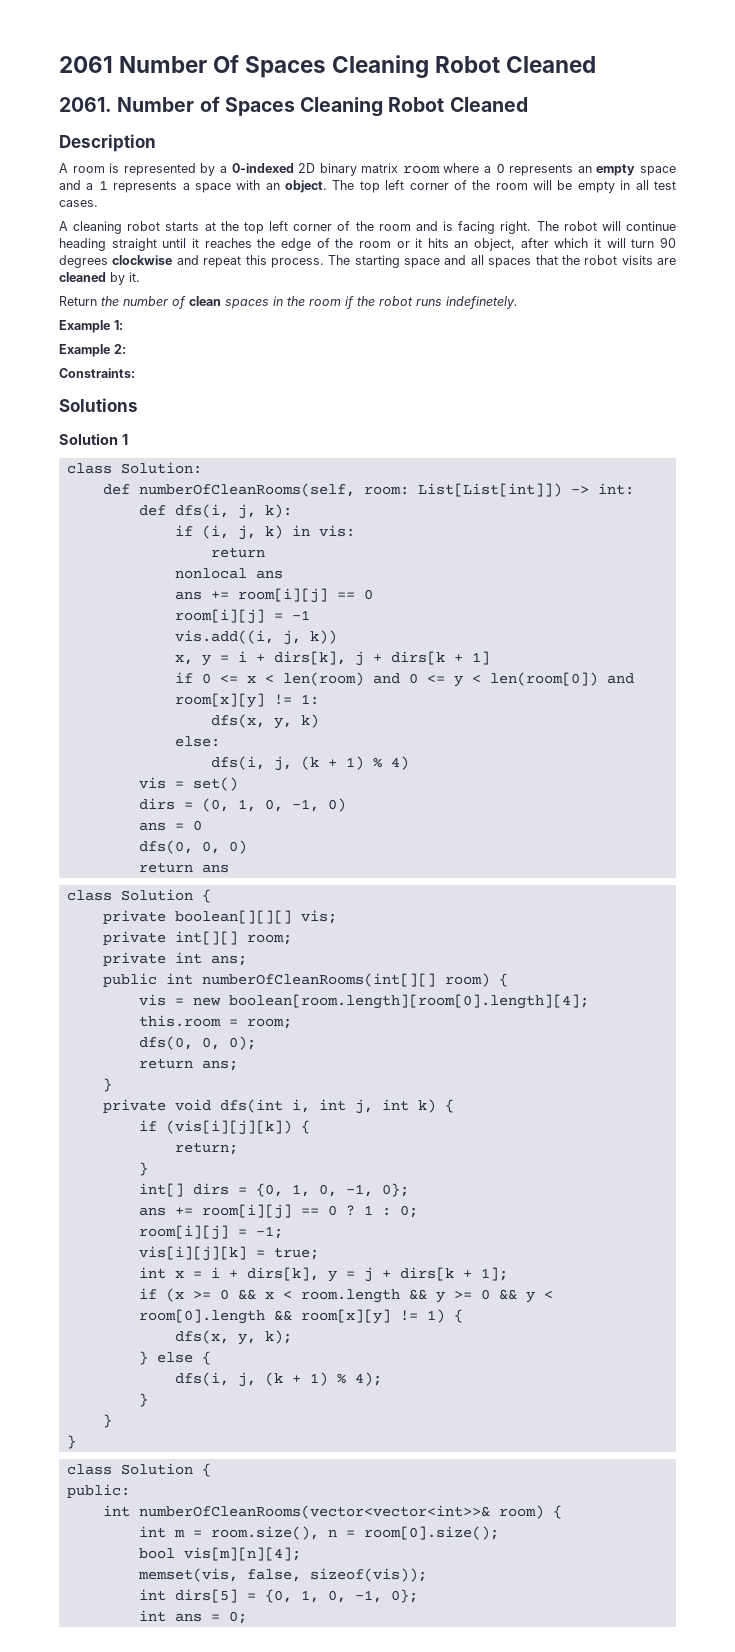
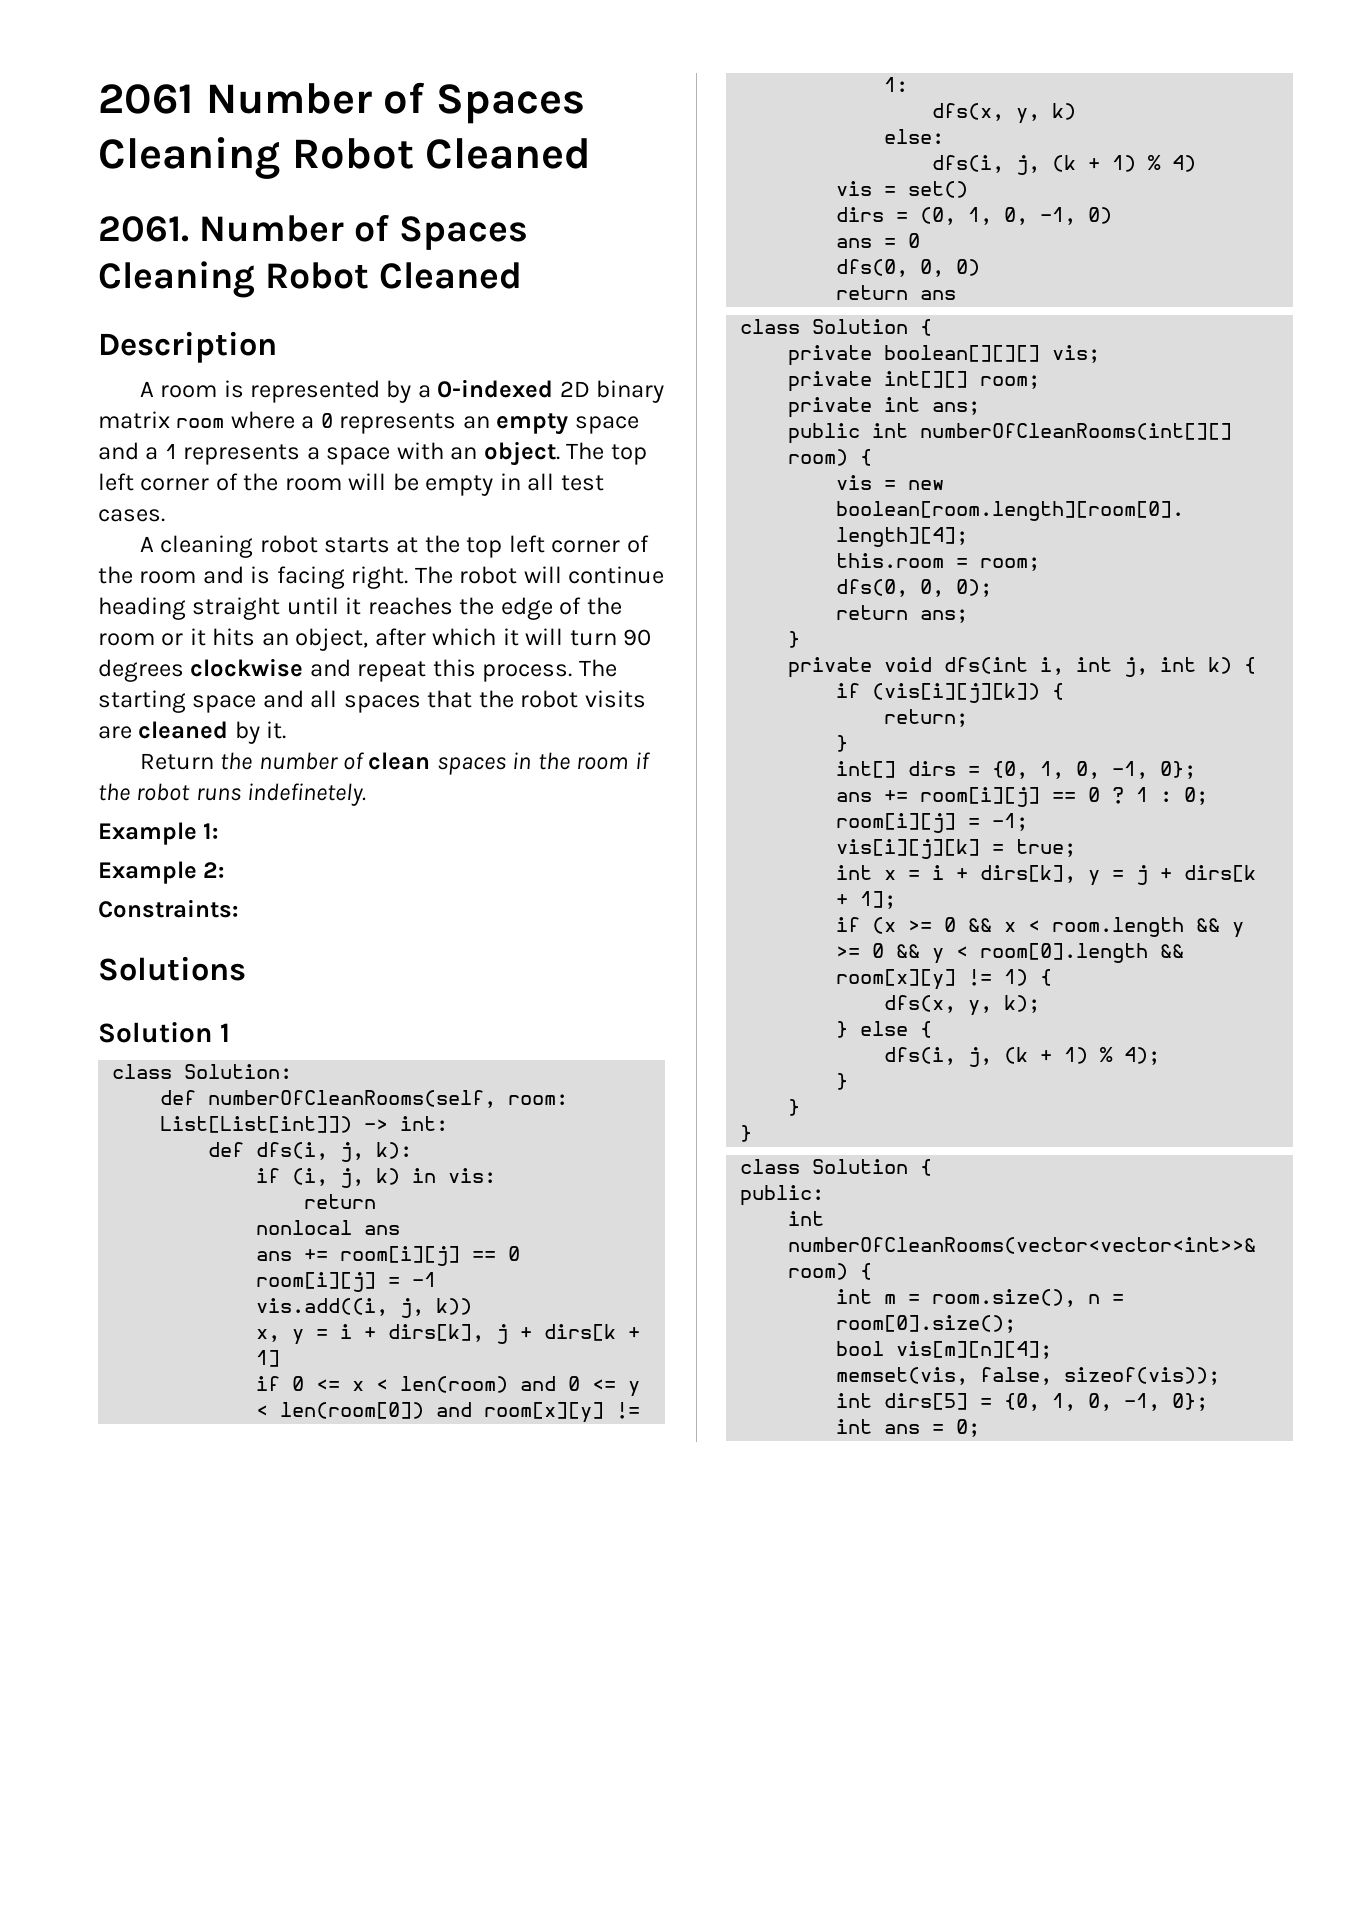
- 2061 Number Of Spaces Cleaning Robot Cleaned
+ 2061 Number of Spaces Cleaning Robot Cleaned

